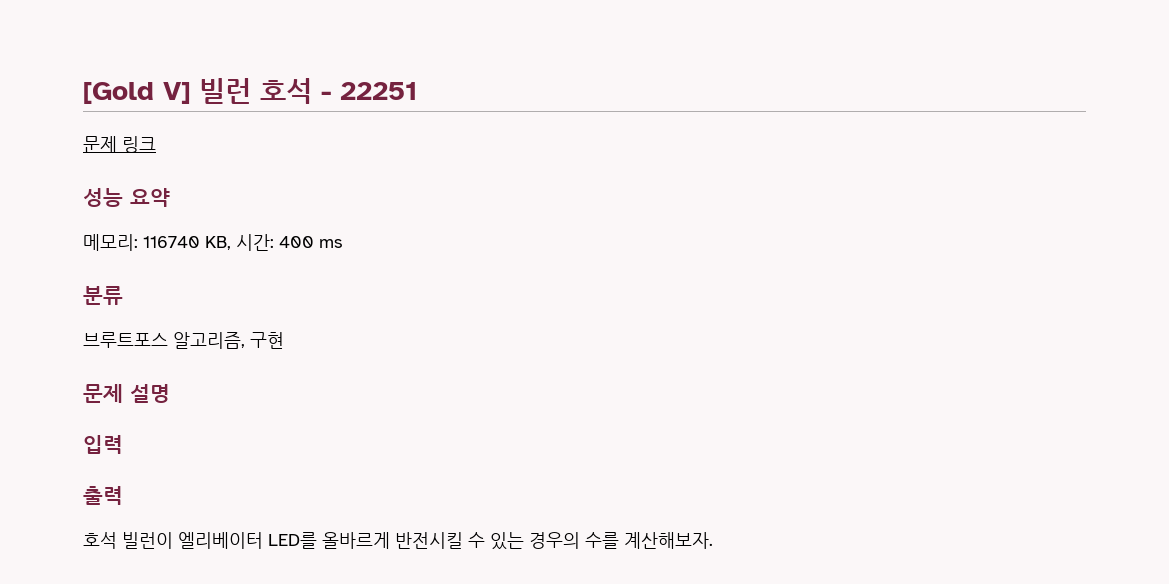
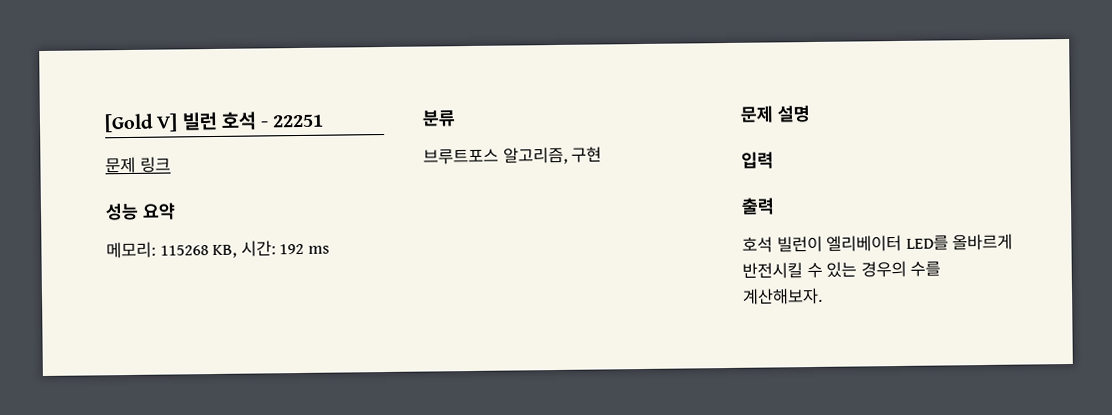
- 메모리: 116740 KB, 시간: 400 ms
+ 메모리: 115268 KB, 시간: 192 ms

